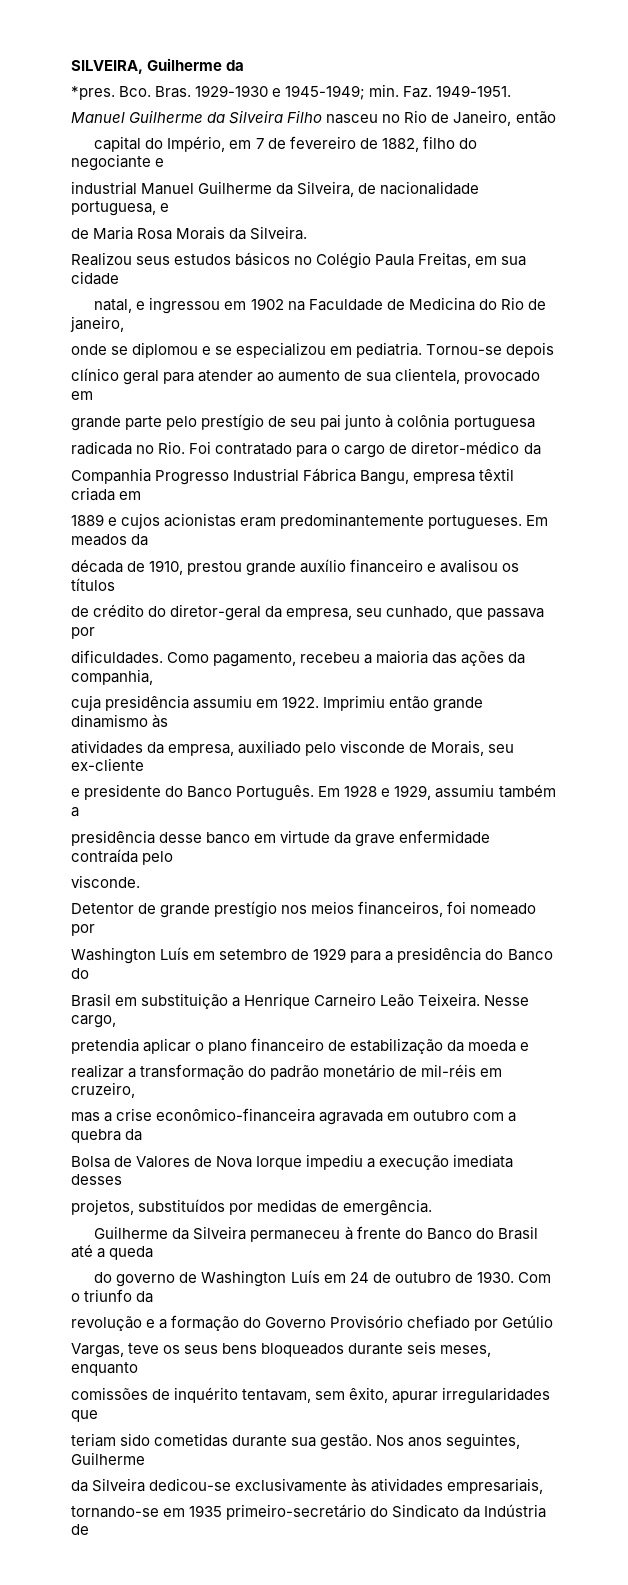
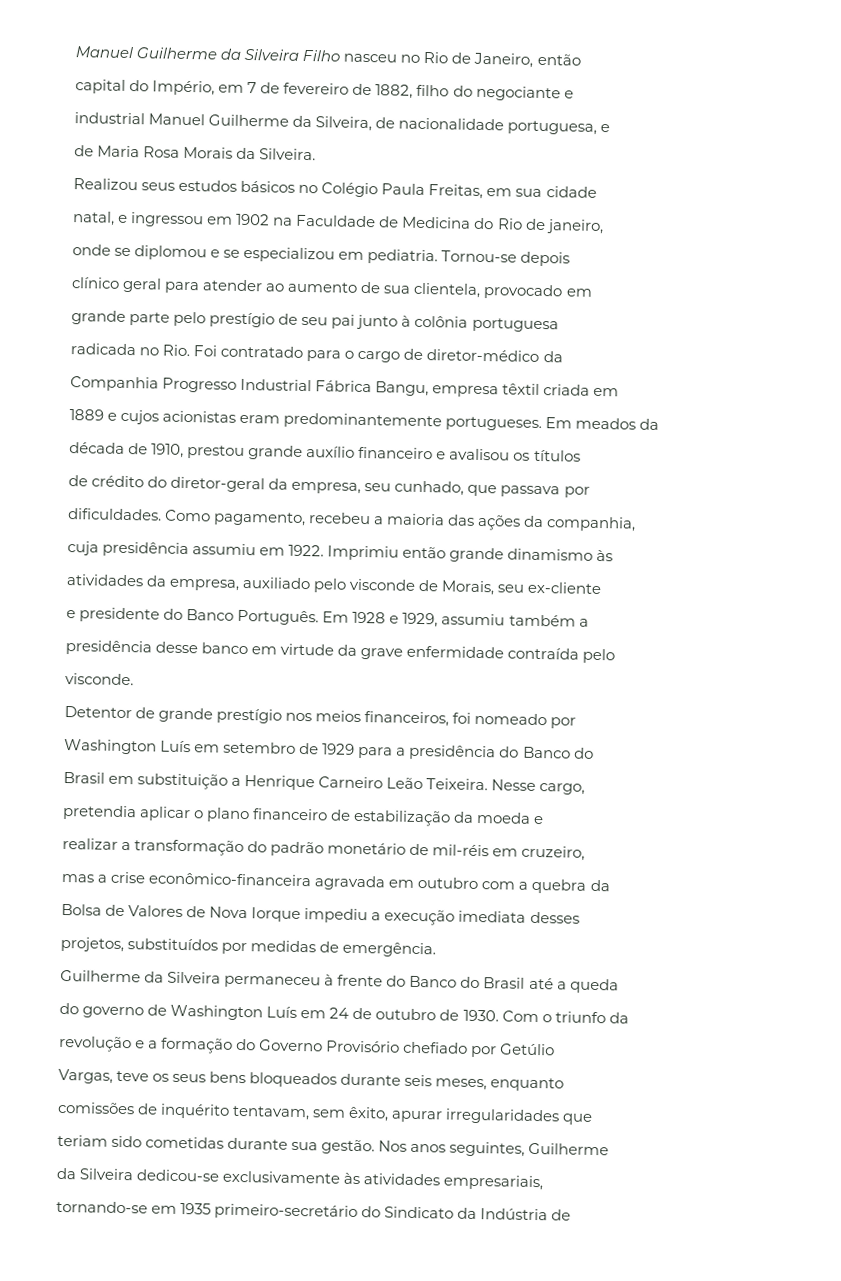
- SILVEIRA, Guilherme da
- *pres. Bco. Bras. 1929-1930 e 1945-1949; min. Faz. 1949-1951.

